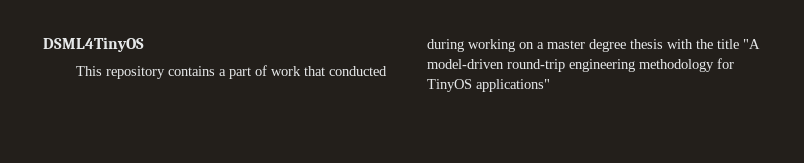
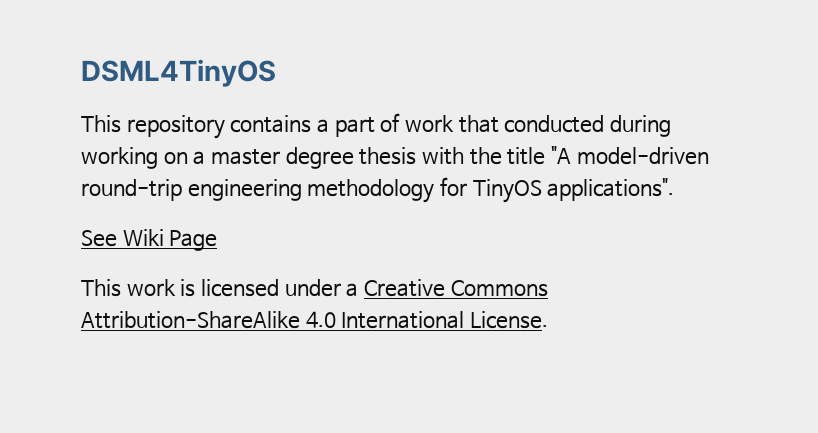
- This repository contains a part of work that conducted during working on a master degree thesis with the title "A model-driven round-trip engineering methodology for TinyOS applications"
+ This repository contains a part of work that conducted during working on a master degree thesis with the title "A model-driven round-trip engineering methodology for TinyOS applications".
+ See Wiki Page
+ This work is licensed under a Creative Commons Attribution-ShareAlike 4.0 International License.

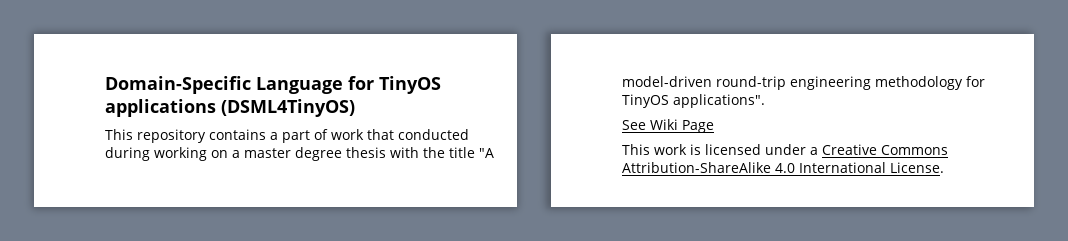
- DSML4TinyOS
+ Domain-Specific Language for TinyOS applications (DSML4TinyOS)

